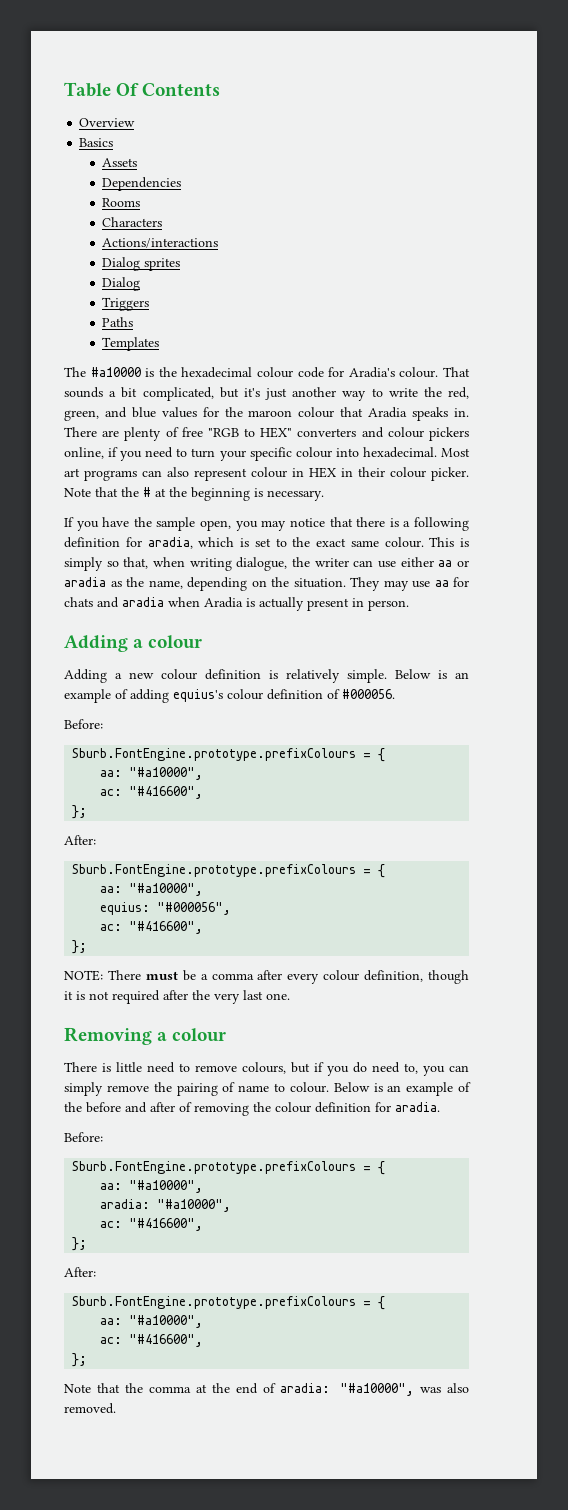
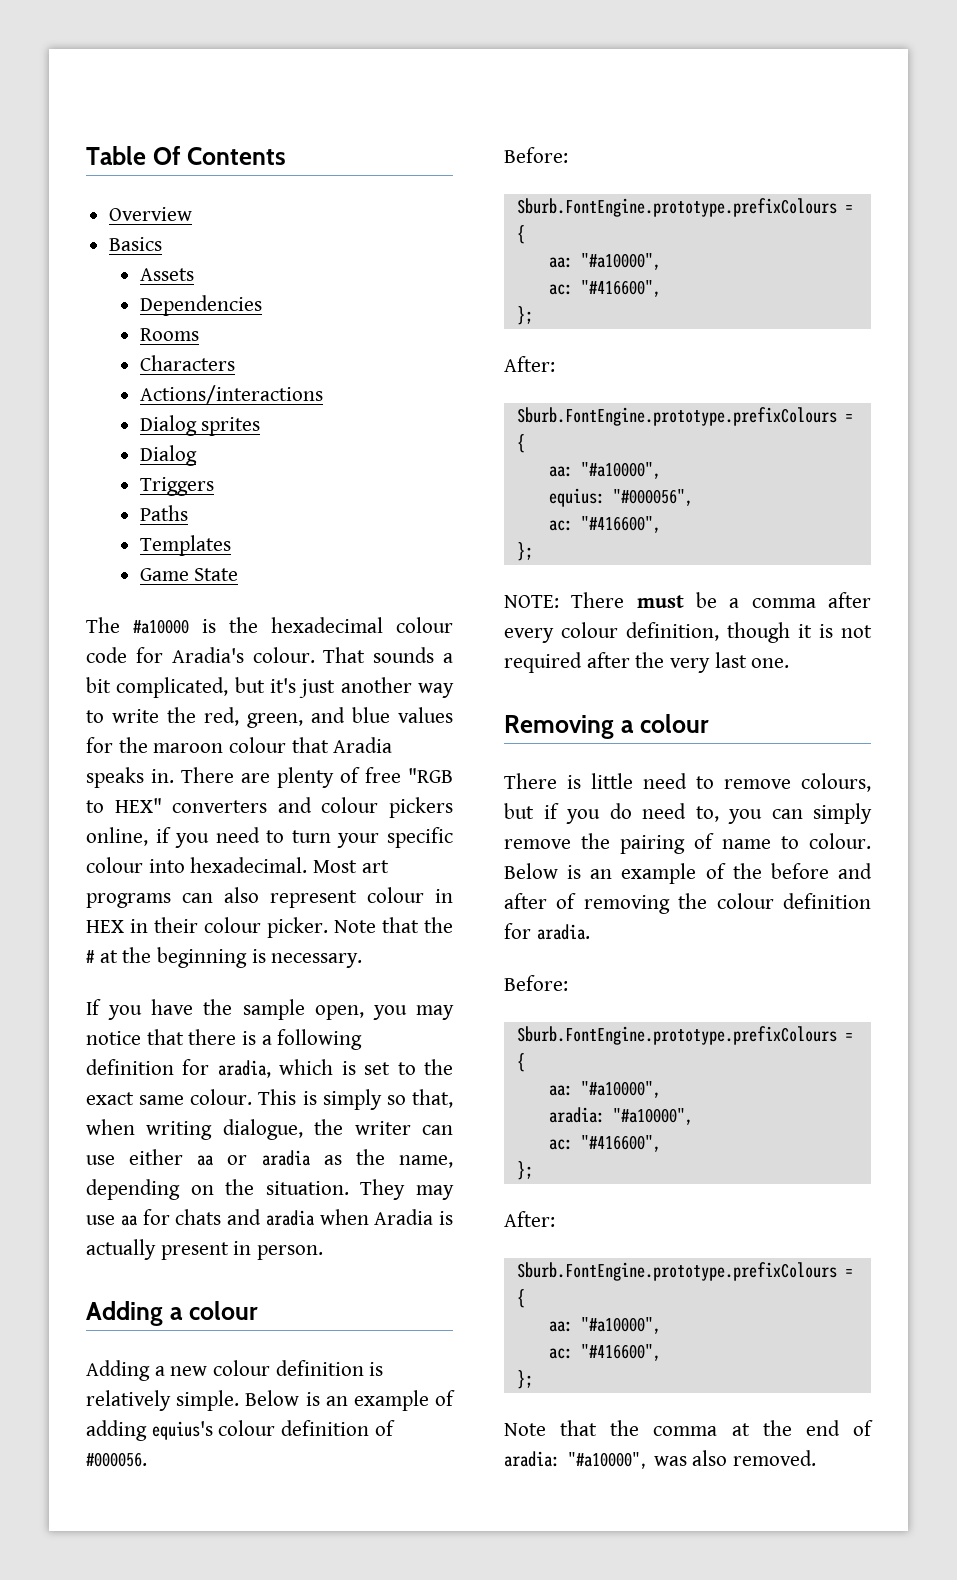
+ Game State

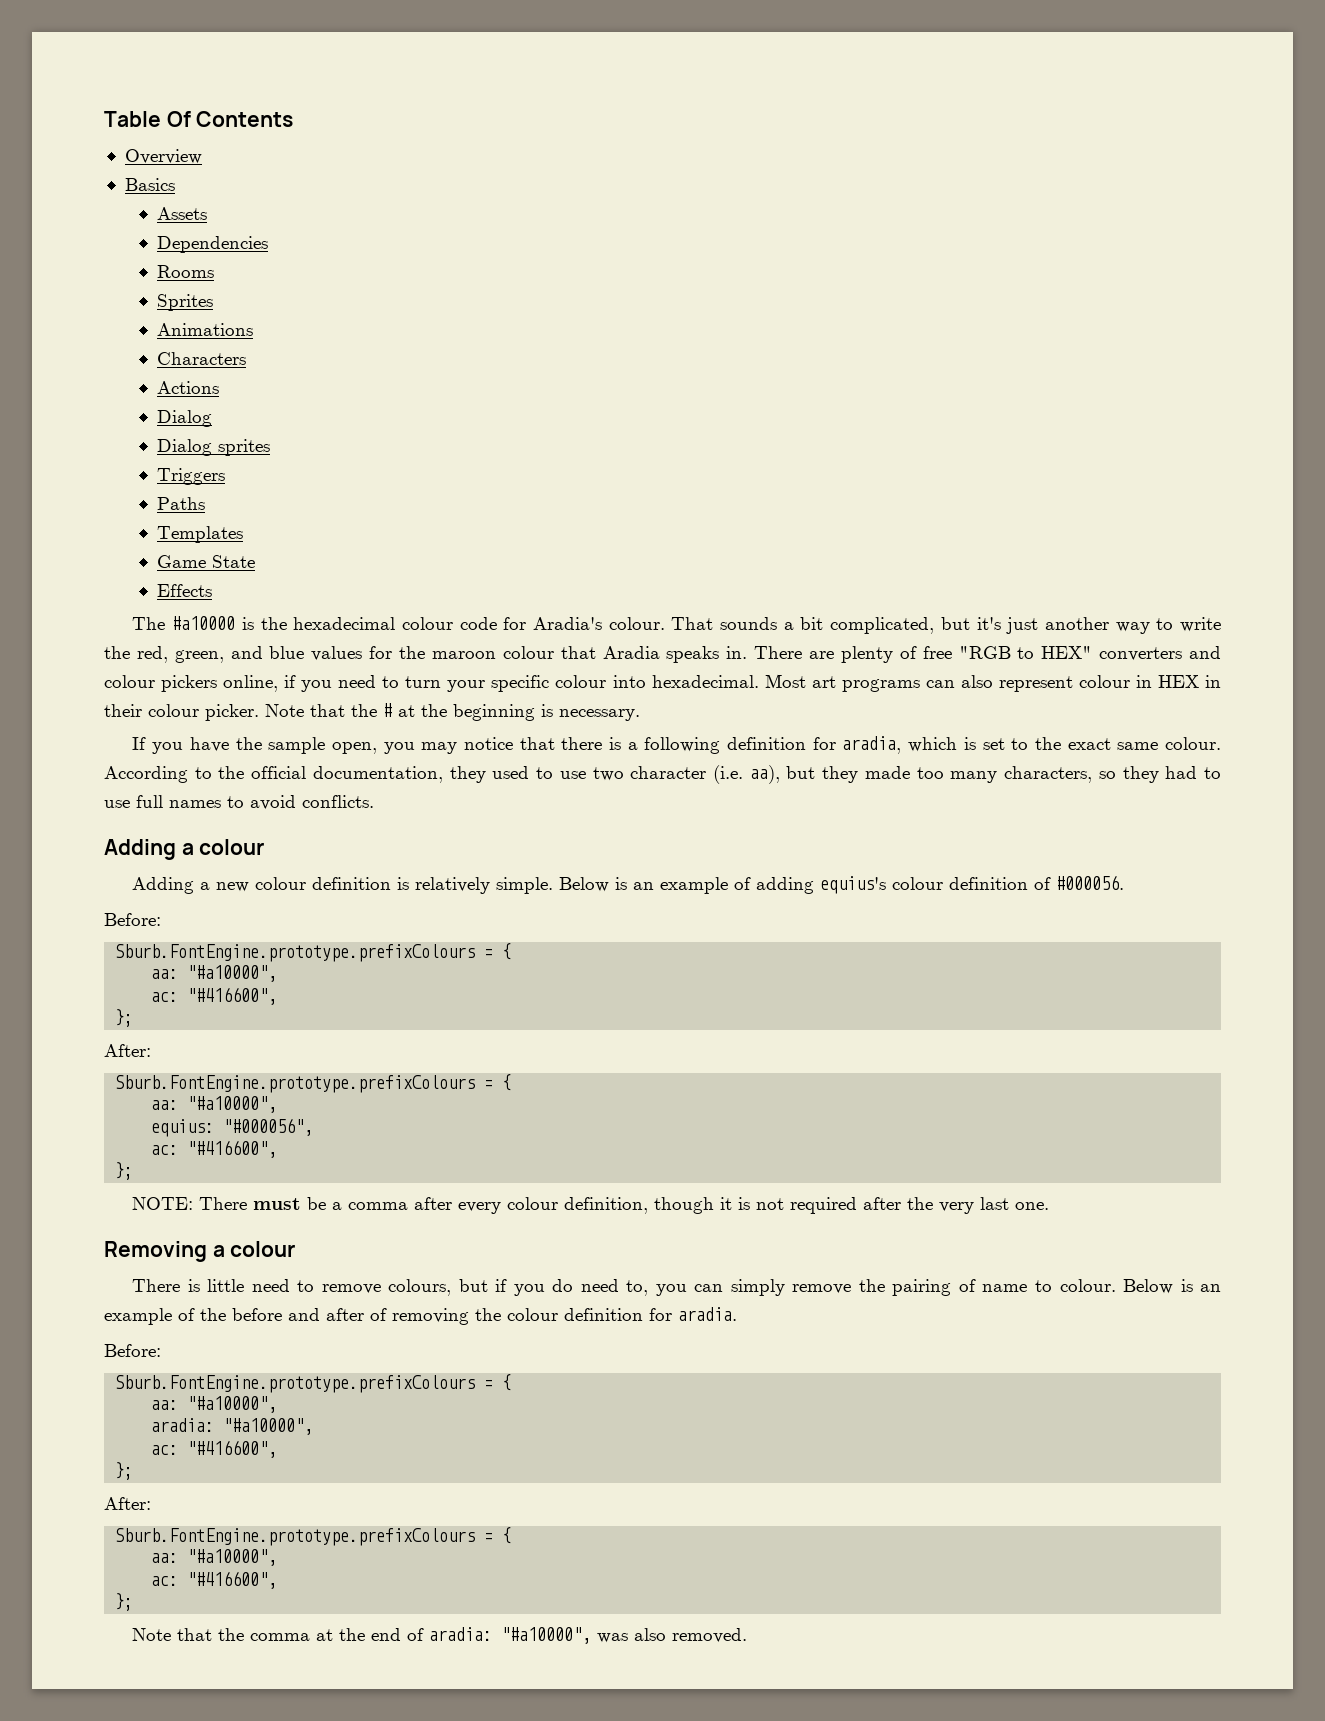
+ Sprites
+ Animations
- Actions/interactions
+ Actions
+ Dialog
  Dialog sprites
- Dialog
+ Effects
- This is simply so that, when writing dialogue, the writer can use either aa or aradia as the name, depending on the situation. They may use aa for chats and aradia when Aradia is actually present in person.
+ According to the official documentation, they used to use two character (i.e. aa), but they made too many characters, so they had to use full names to avoid conflicts.

